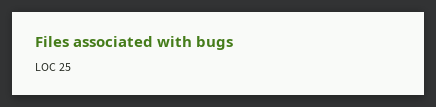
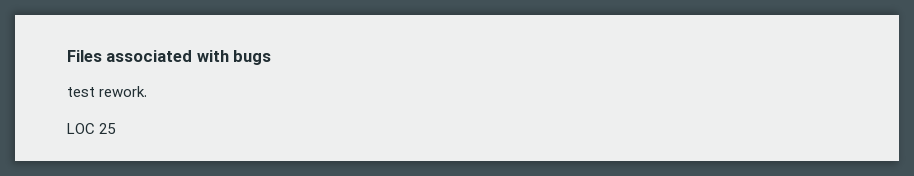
+ test rework.

